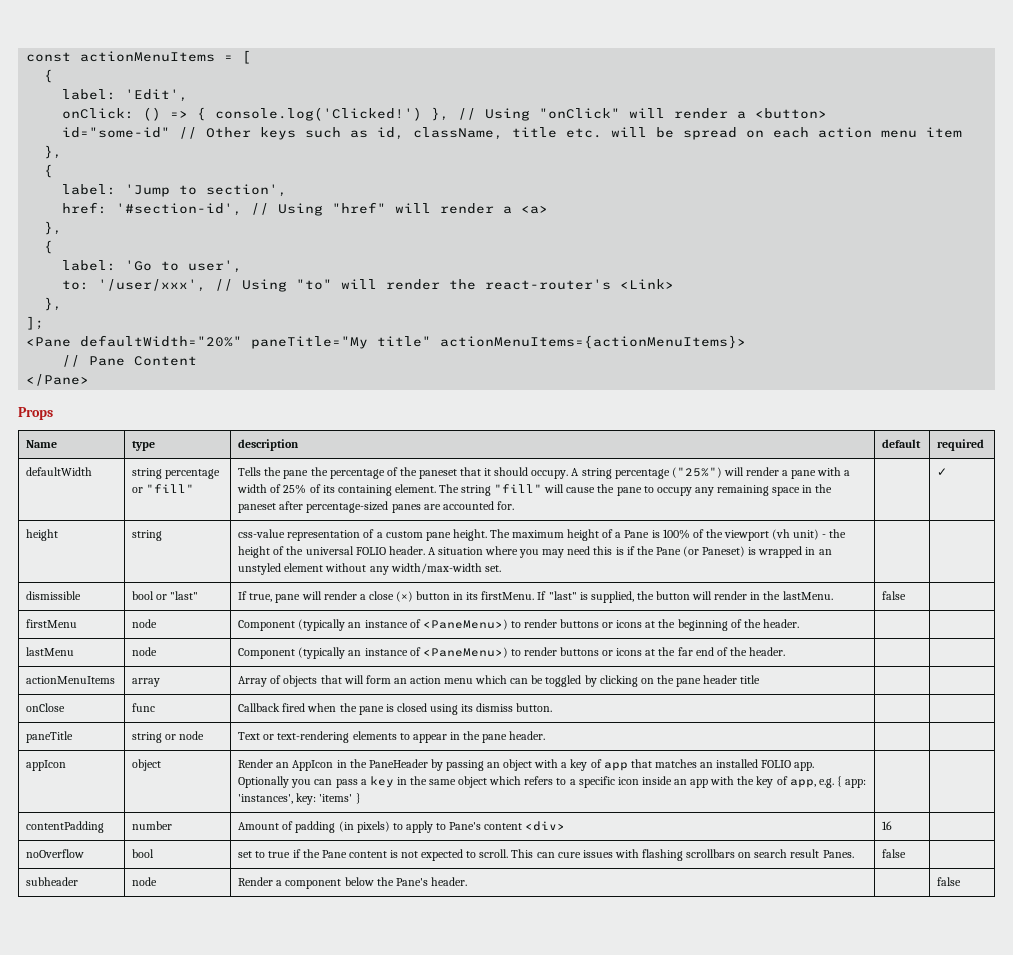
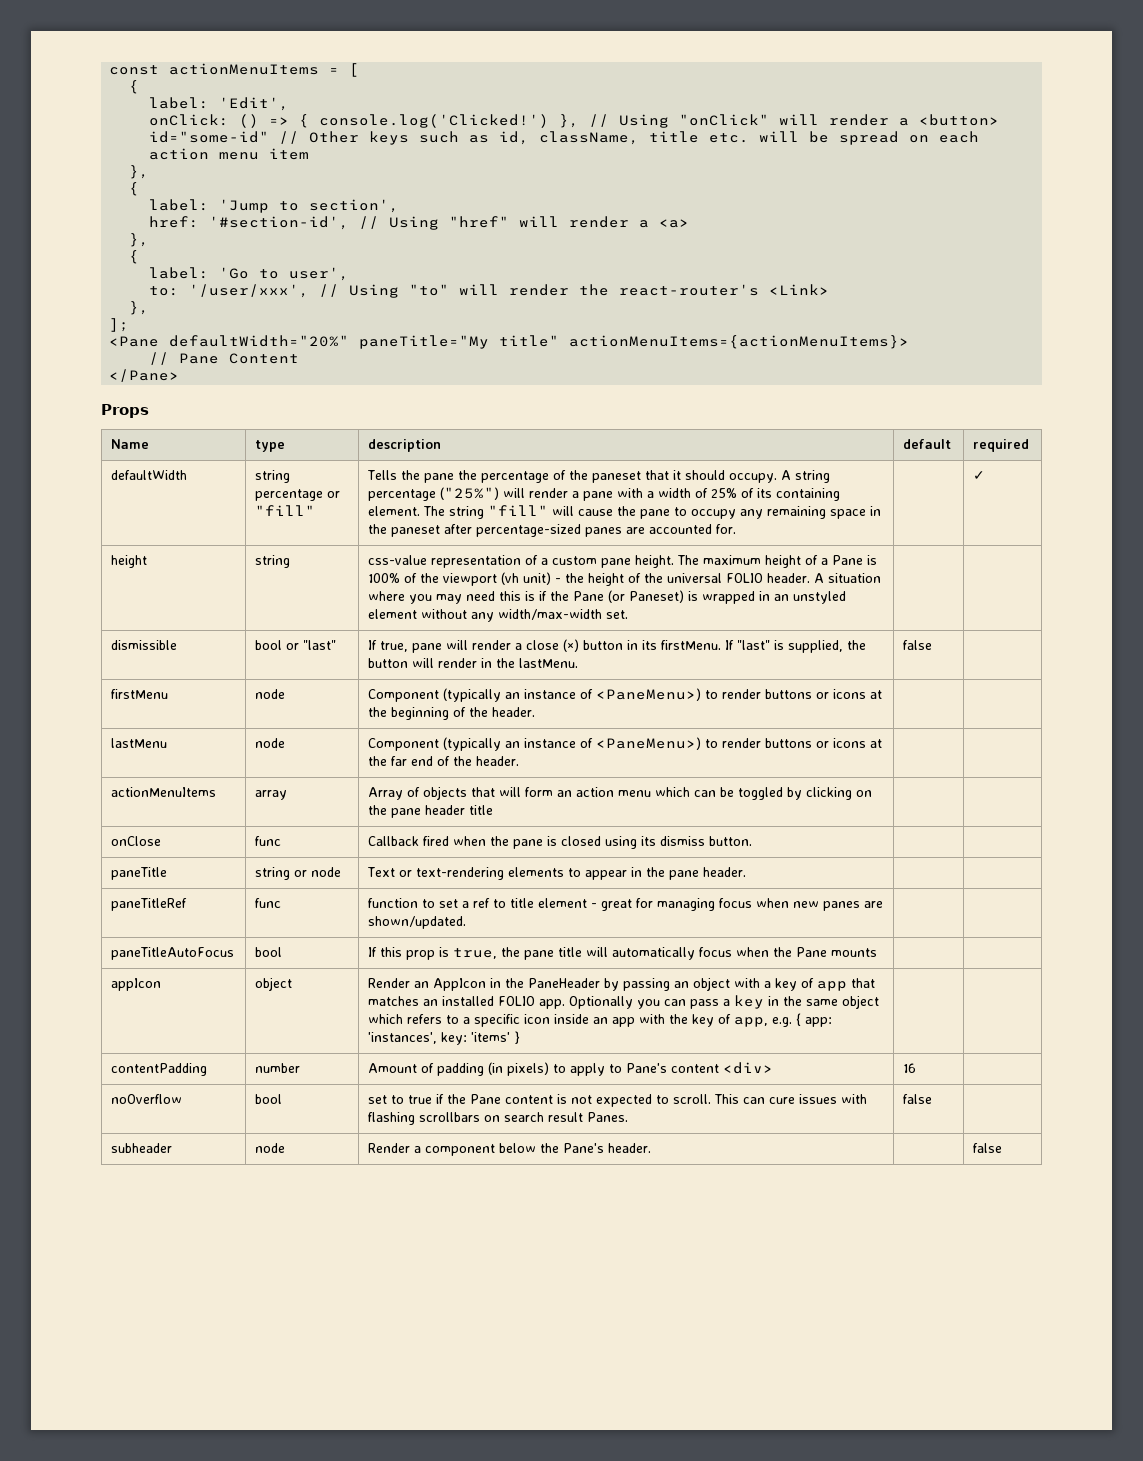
+ paneTitleRef | func | function to set a ref to title element - great for managing focus when new panes are shown/updated. | |
+ paneTitleAutoFocus | bool | If this prop is true, the pane title will automatically focus when the Pane mounts | |

